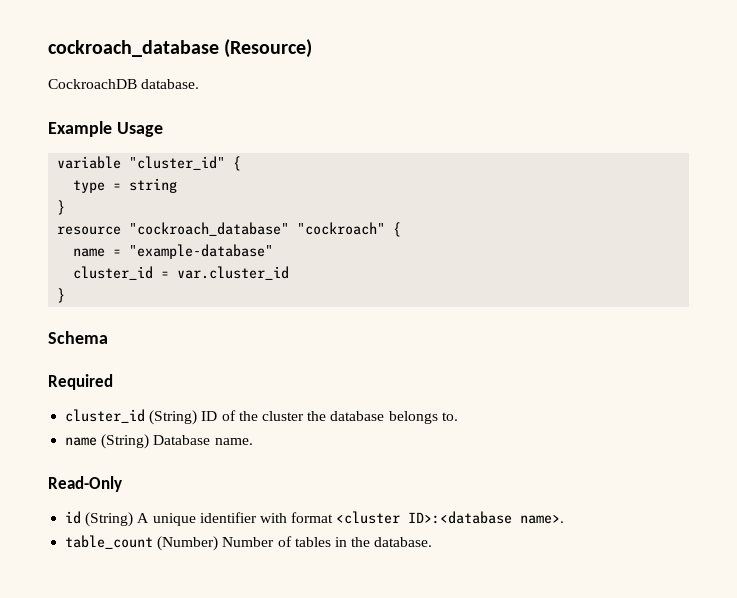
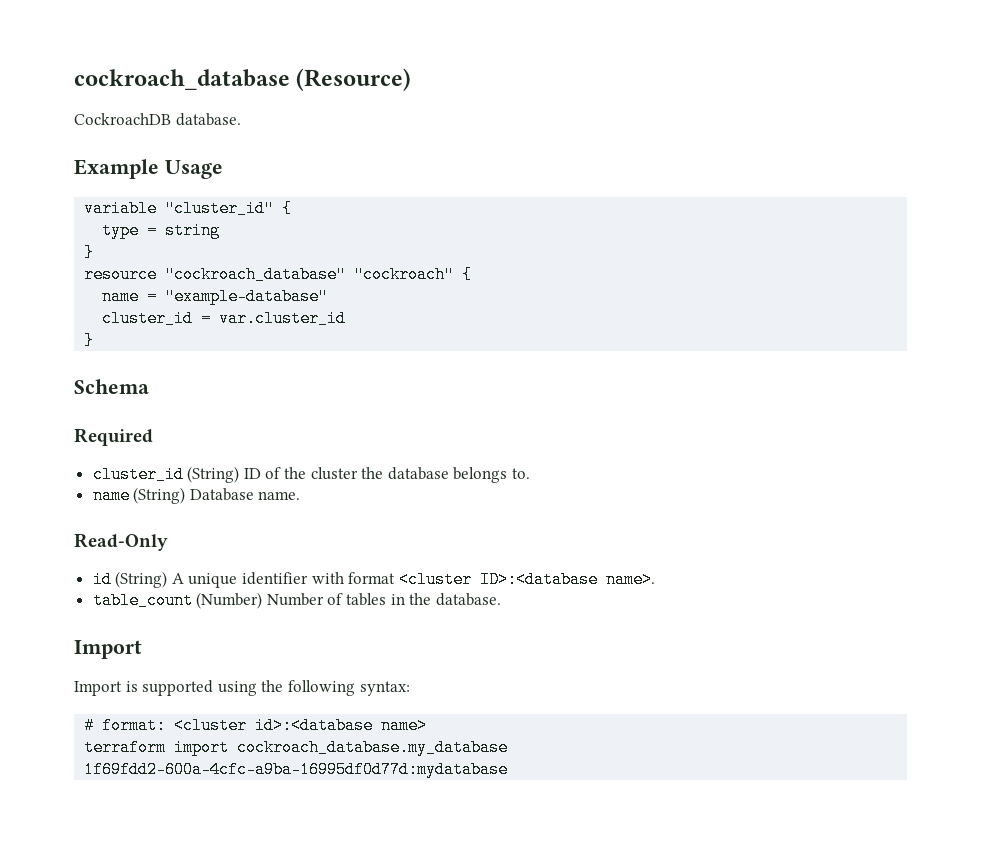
  table_count (Number) Number of tables in the database.
+ Import
+ Import is supported using the following syntax:
+ # format: <cluster id>:<database name>
+ terraform import cockroach_database.my_database 1f69fdd2-600a-4cfc-a9ba-16995df0d77d:mydatabase

